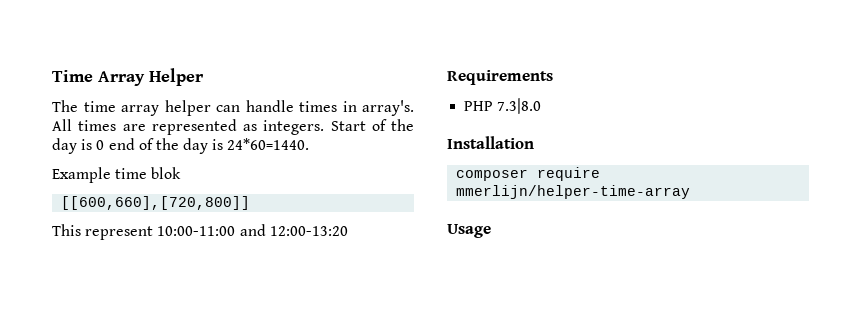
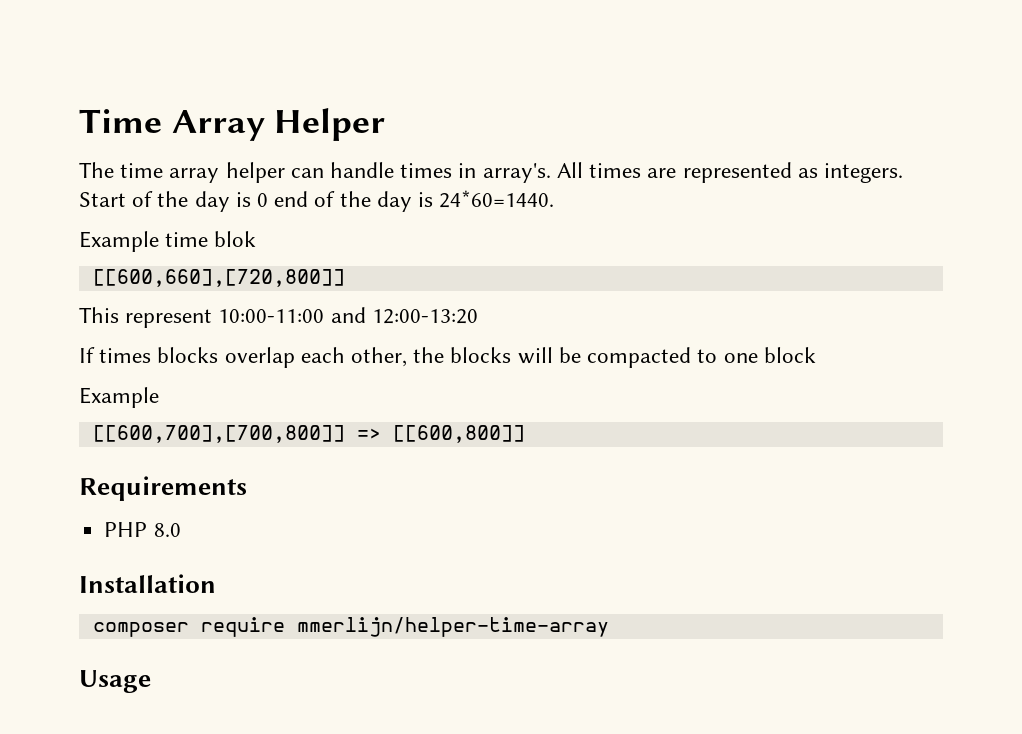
+ If times blocks overlap each other, the blocks will be compacted to one block
+ Example
+ [[600,700],[700,800]] => [[600,800]]
- PHP 7.3|8.0
+ PHP 8.0

